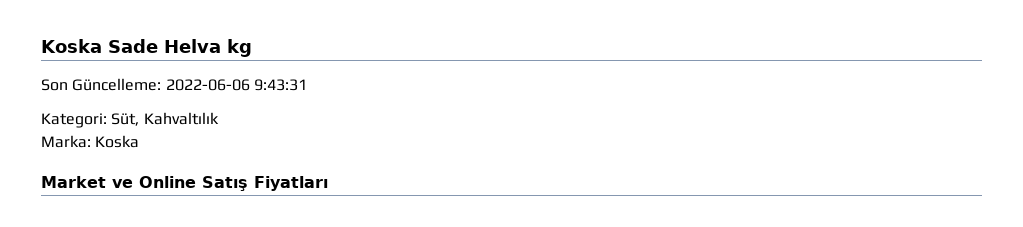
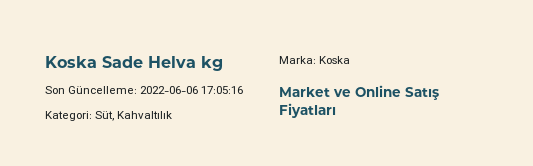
- Son Güncelleme: 2022-06-06 9:43:31
+ Son Güncelleme: 2022-06-06 17:05:16

